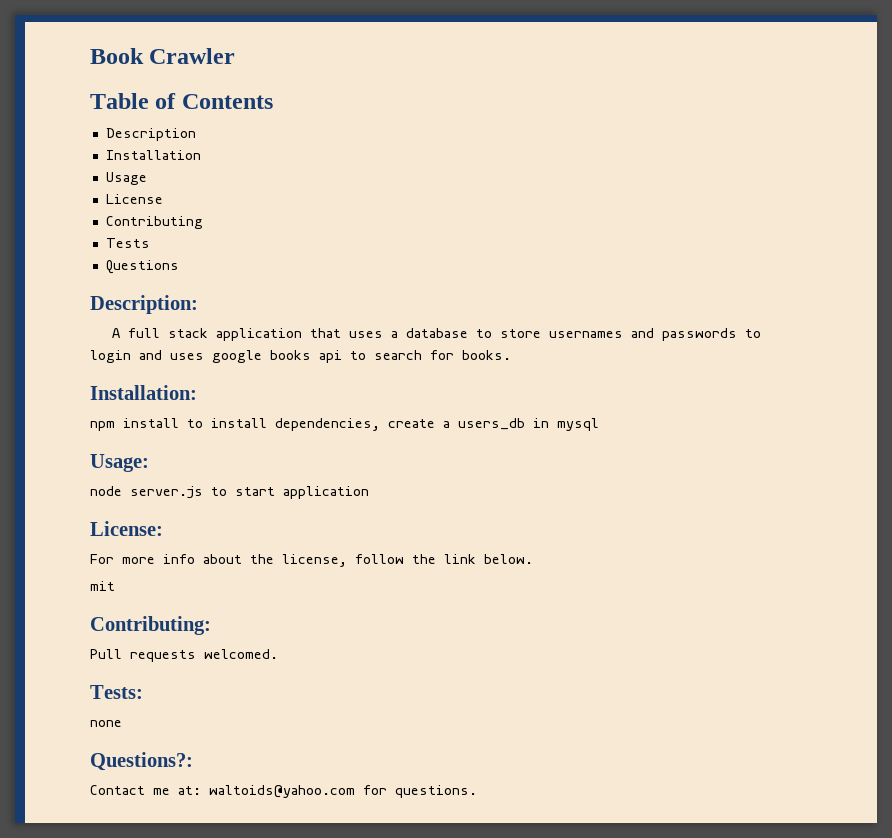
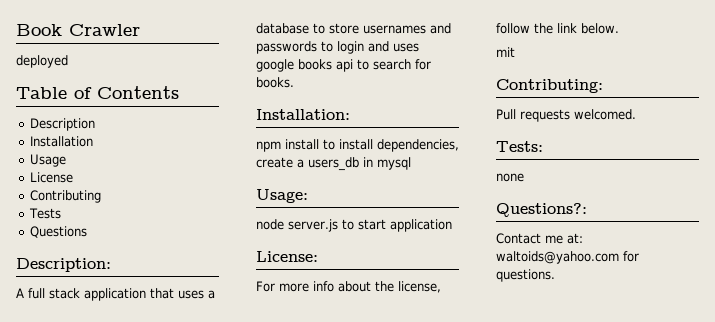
+ deployed

